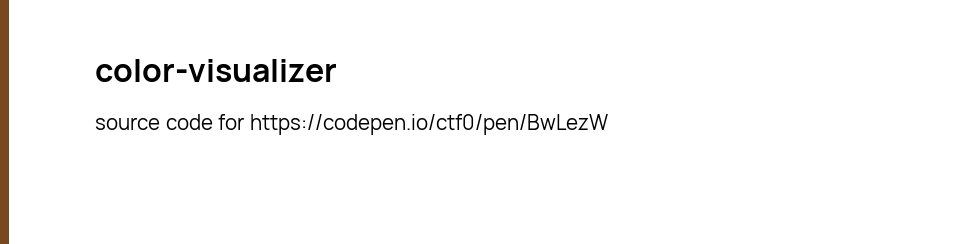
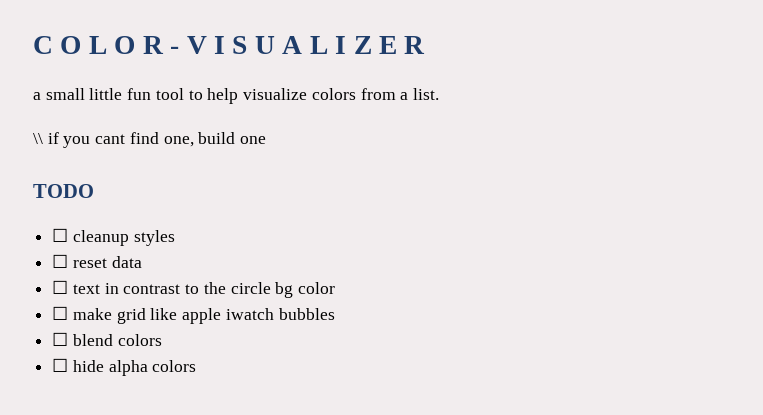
- color-visualizer
- source code for https://codepen.io/ctf0/pen/BwLezW
+ C O L O R - V I S U A L I Z E R
+ a small little fun tool to help visualize colors from a list.
+ \\ if you cant find one, build one
+ TODO
+ ☐ cleanup styles
+ ☐ reset data
+ ☐ text in contrast to the circle bg color
+ ☐ make grid like apple iwatch bubbles
+ ☐ blend colors
+ ☐ hide alpha colors

